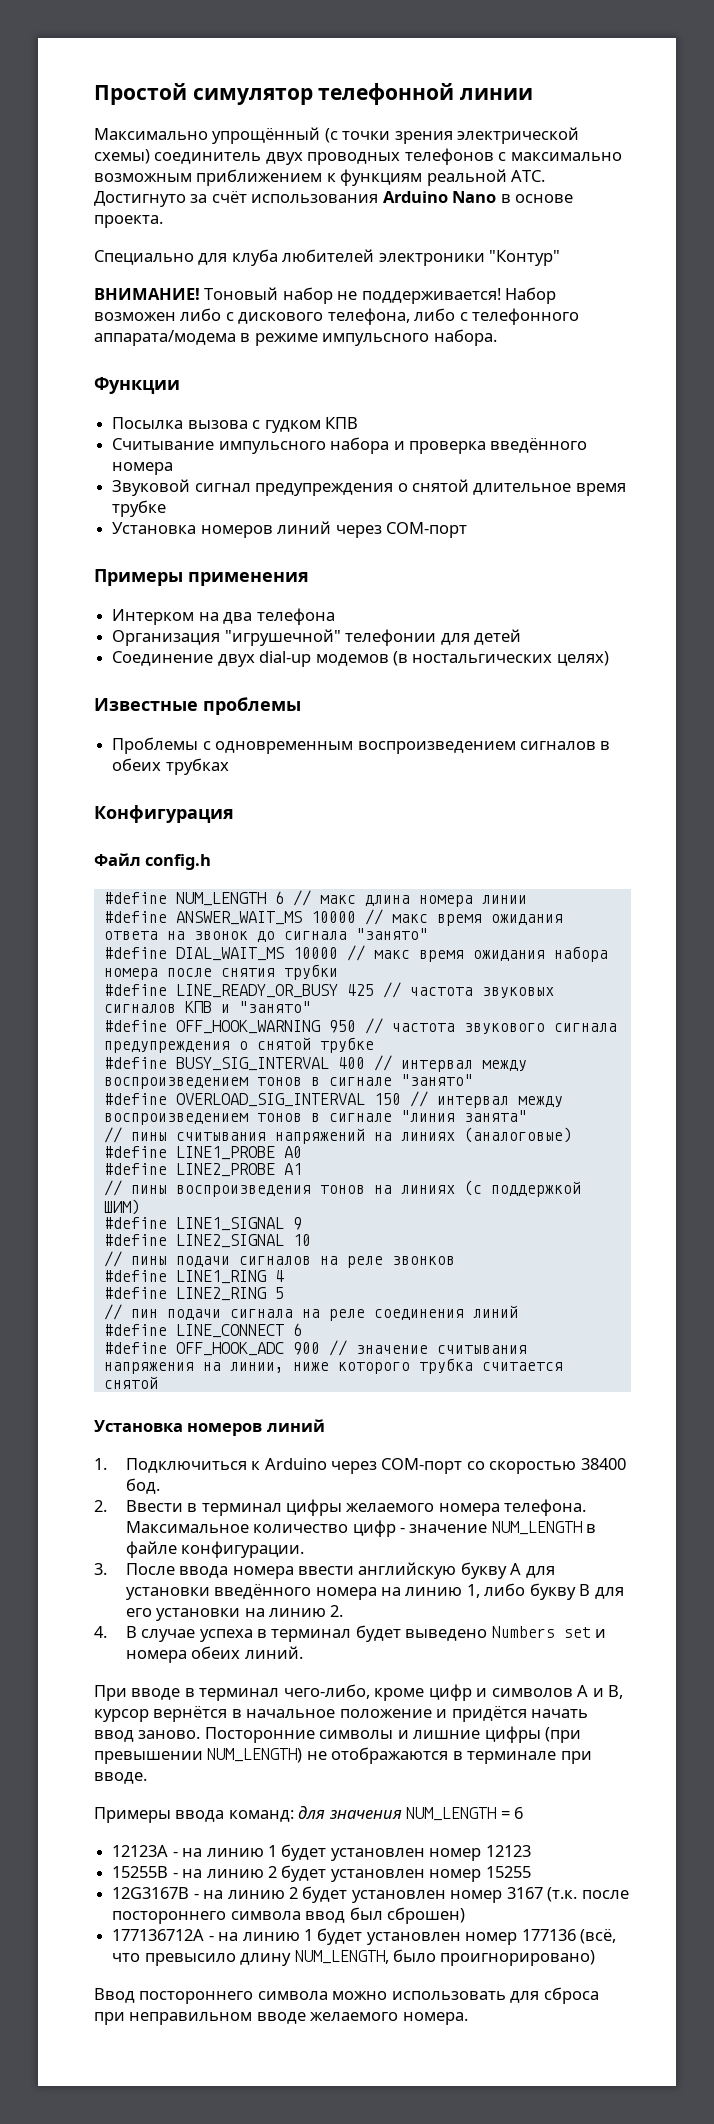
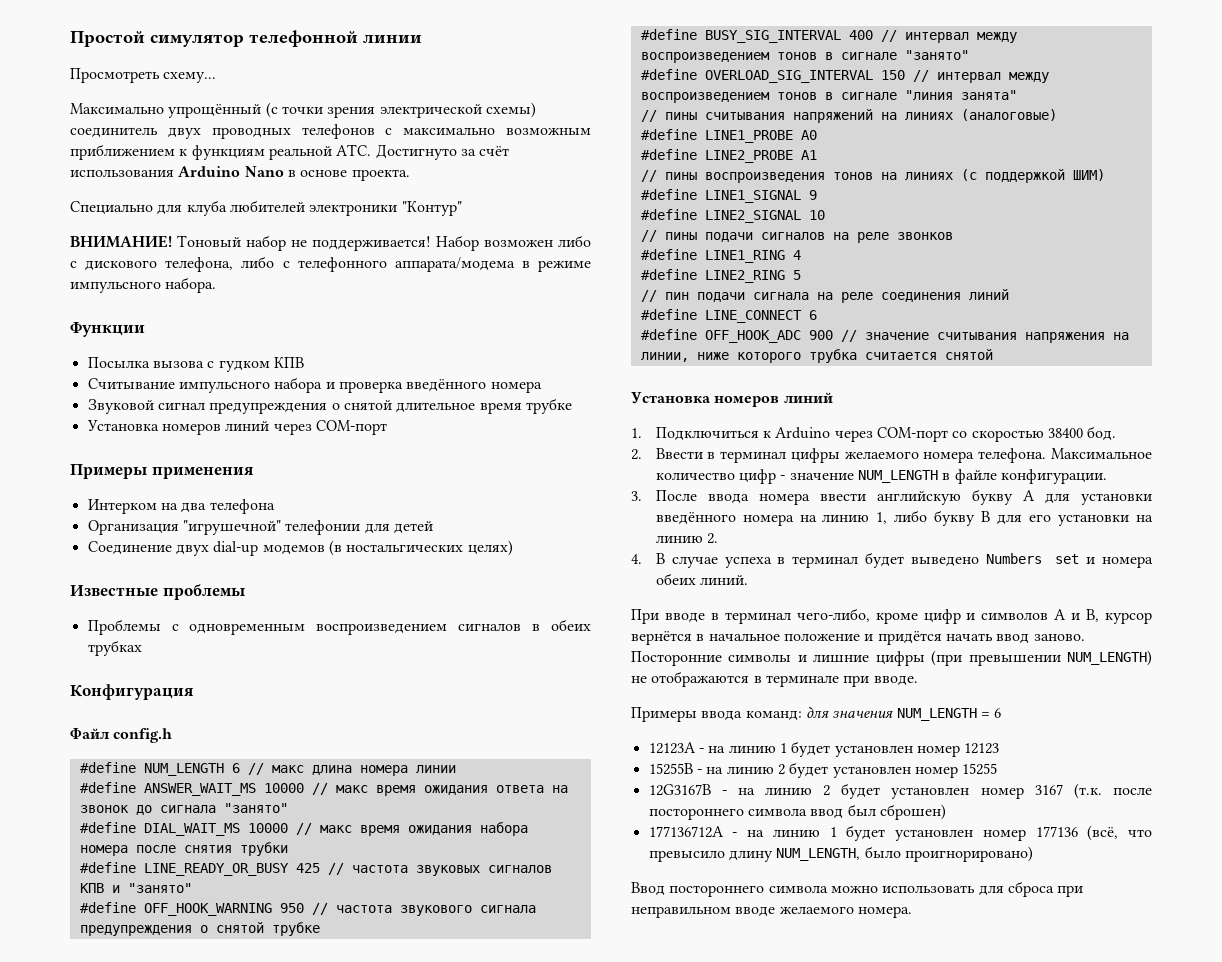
+ Просмотреть схему...

